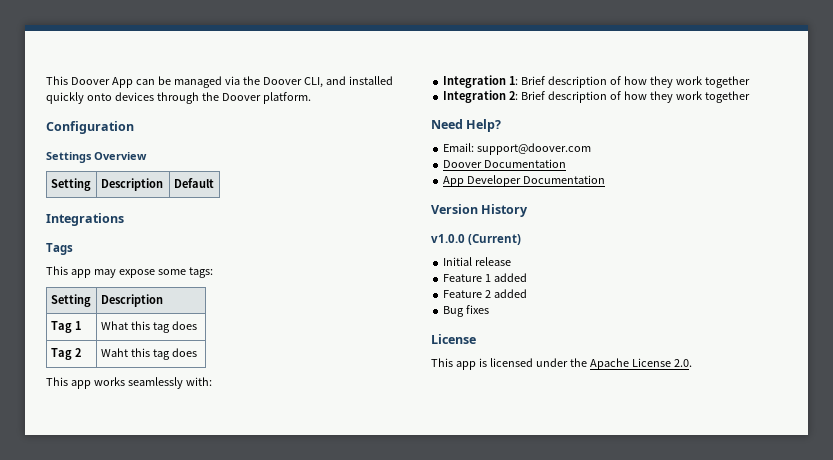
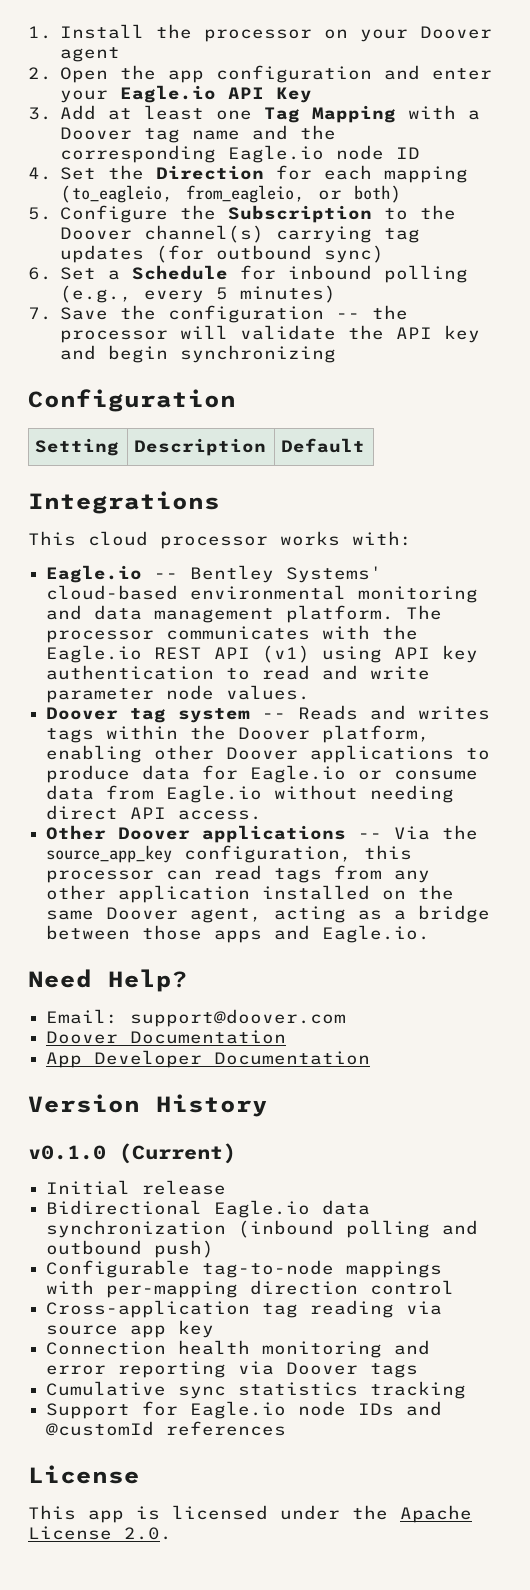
- This Doover App can be managed via the Doover CLI, and installed quickly onto devices through the Doover platform.
+ 1. Install the processor on your Doover agent
+ 2. Open the app configuration and enter your Eagle.io API Key
+ 3. Add at least one Tag Mapping with a Doover tag name and the corresponding Eagle.io node ID
+ 4. Set the Direction for each mapping (to_eagleio, from_eagleio, or both)
+ 5. Configure the Subscription to the Doover channel(s) carrying tag updates (for outbound sync)
+ 6. Set a Schedule for inbound polling (e.g., every 5 minutes)
+ 7. Save the configuration -- the processor will validate the API key and begin synchronizing
- Settings Overview
- Tags
- This app may expose some tags:
- Setting | Description
- Tag 1 | What this tag does
- Tag 2 | Waht this tag does
- This app works seamlessly with:
- Integration 1: Brief description of how they work together
- Integration 2: Brief description of how they work together
+ This cloud processor works with:
+ Eagle.io -- Bentley Systems' cloud-based environmental monitoring and data management platform. The processor communicates with the Eagle.io REST API (v1) using API key authentication to read and write parameter node values.
+ Doover tag system -- Reads and writes tags within the Doover platform, enabling other Doover applications to produce data for Eagle.io or consume data from Eagle.io without needing direct API access.
+ Other Doover applications -- Via the source_app_key configuration, this processor can read tags from any other application installed on the same Doover agent, acting as a bridge between those apps and Eagle.io.
- v1.0.0 (Current)
+ v0.1.0 (Current)
- Feature 1 added
- Feature 2 added
- Bug fixes
+ Bidirectional Eagle.io data synchronization (inbound polling and outbound push)
+ Configurable tag-to-node mappings with per-mapping direction control
+ Cross-application tag reading via source app key
+ Connection health monitoring and error reporting via Doover tags
+ Cumulative sync statistics tracking
+ Support for Eagle.io node IDs and @customId references

